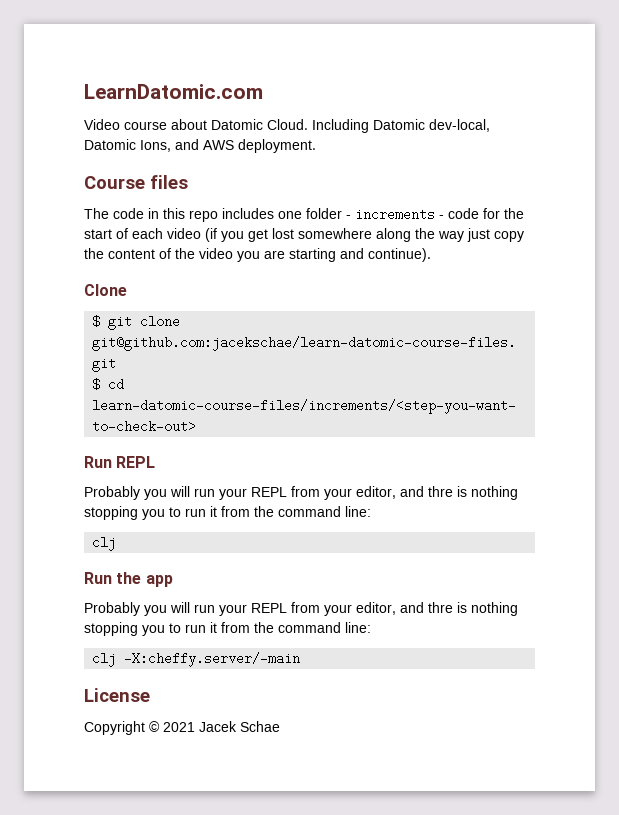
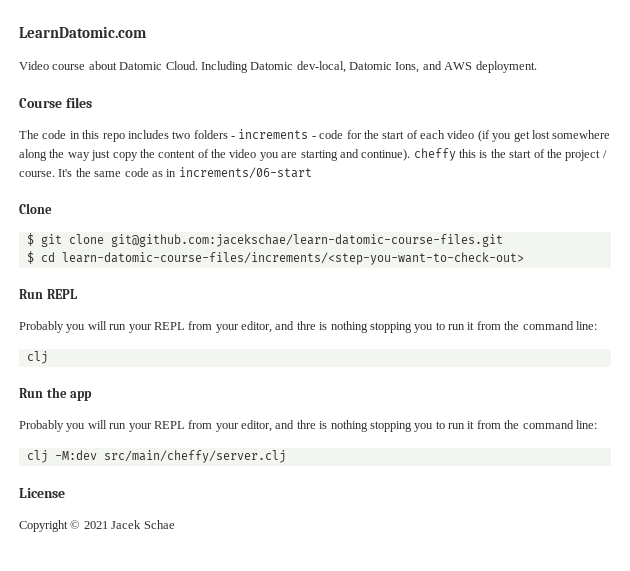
- The code in this repo includes one folder - increments - code for the start of each video (if you get lost somewhere along the way just copy the content of the video you are starting and continue).
+ The code in this repo includes two folders - increments - code for the start of each video (if you get lost somewhere along the way just copy the content of the video you are starting and continue). cheffy this is the start of the project / course. It's the same code as in increments/06-start
- clj -X:cheffy.server/-main
+ clj -M:dev src/main/cheffy/server.clj

